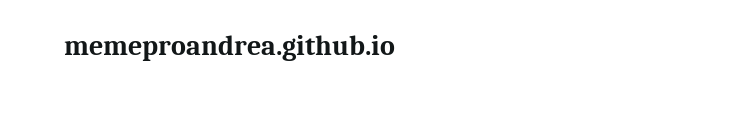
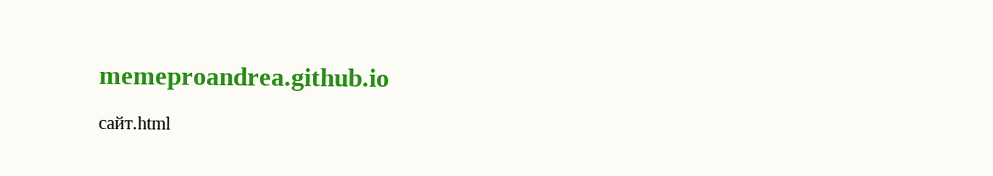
+ сайт.html

